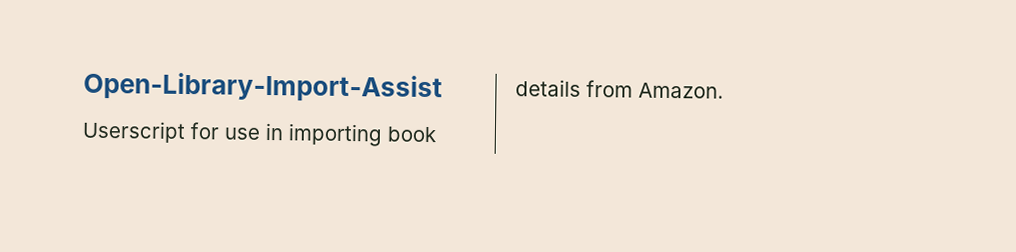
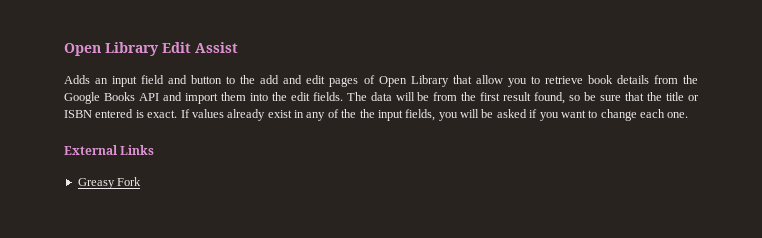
- Open-Library-Import-Assist
- Userscript for use in importing book details from Amazon.
+ Open Library Edit Assist
+ Adds an input field and button to the add and edit pages of Open Library that allow you to retrieve book details from the Google Books API and import them into the edit fields. The data will be from the first result found, so be sure that the title or ISBN entered is exact. If values already exist in any of the the input fields, you will be asked if you want to change each one.
+ External Links
+ Greasy Fork

